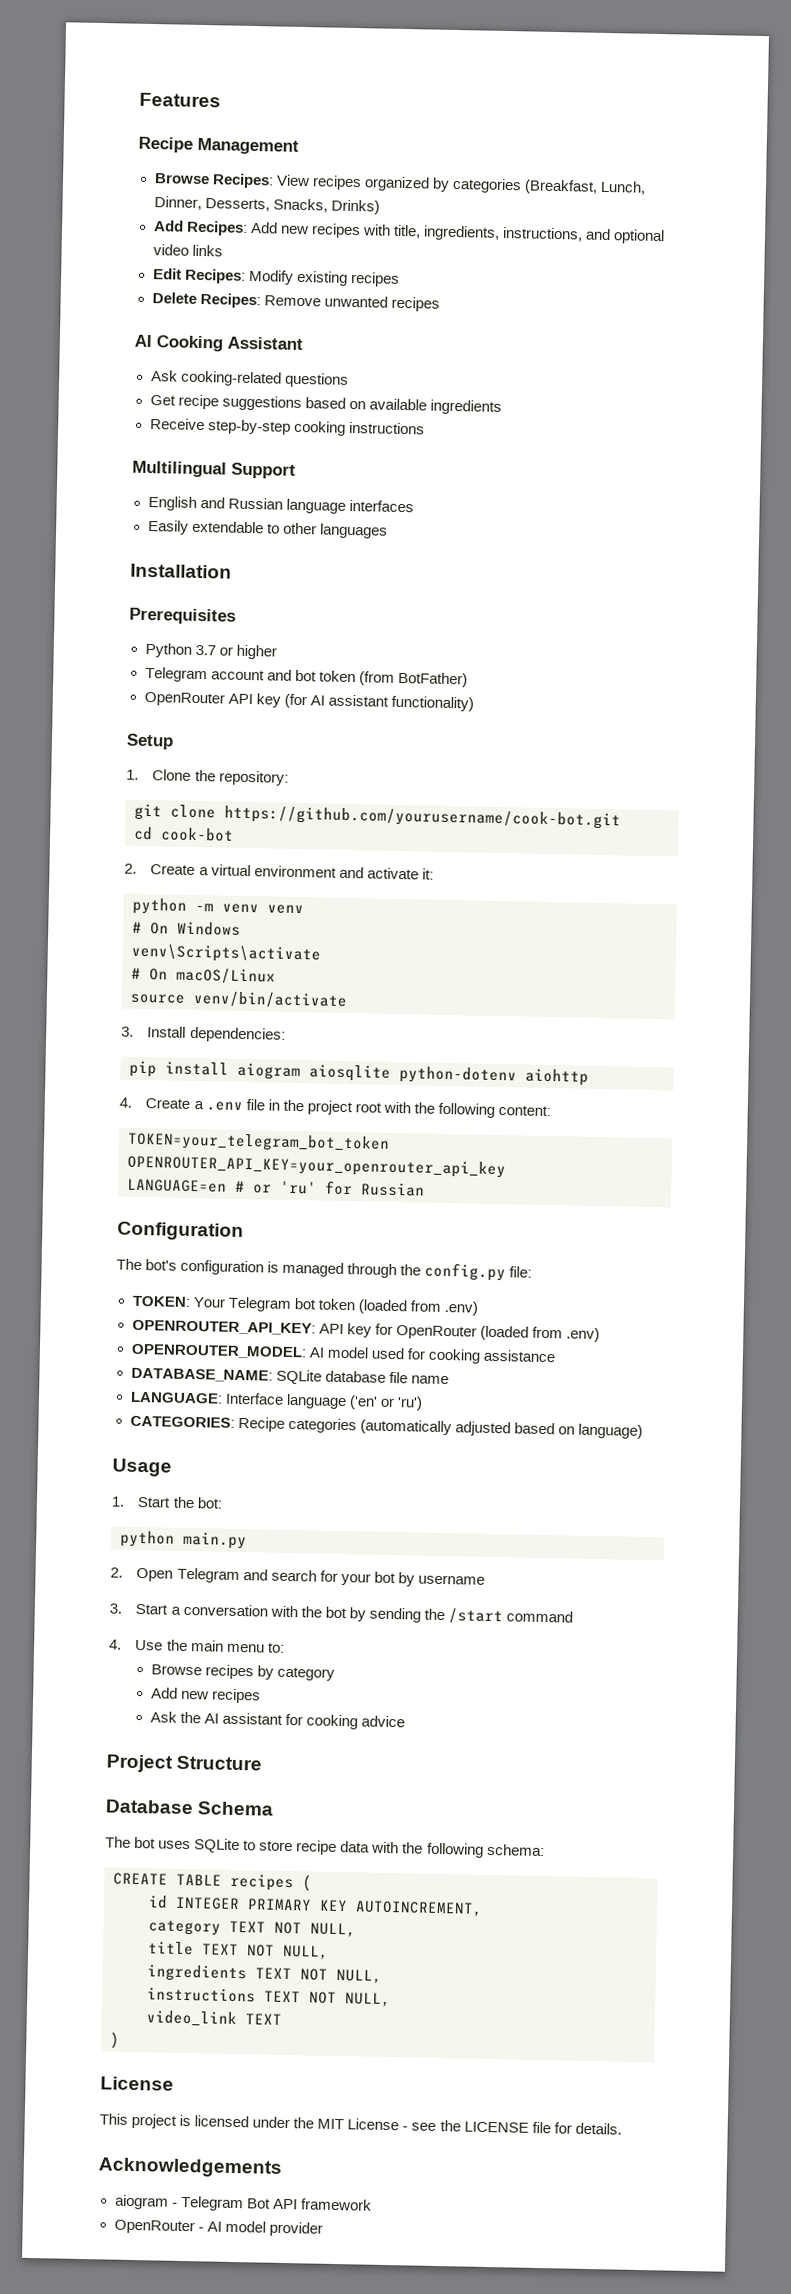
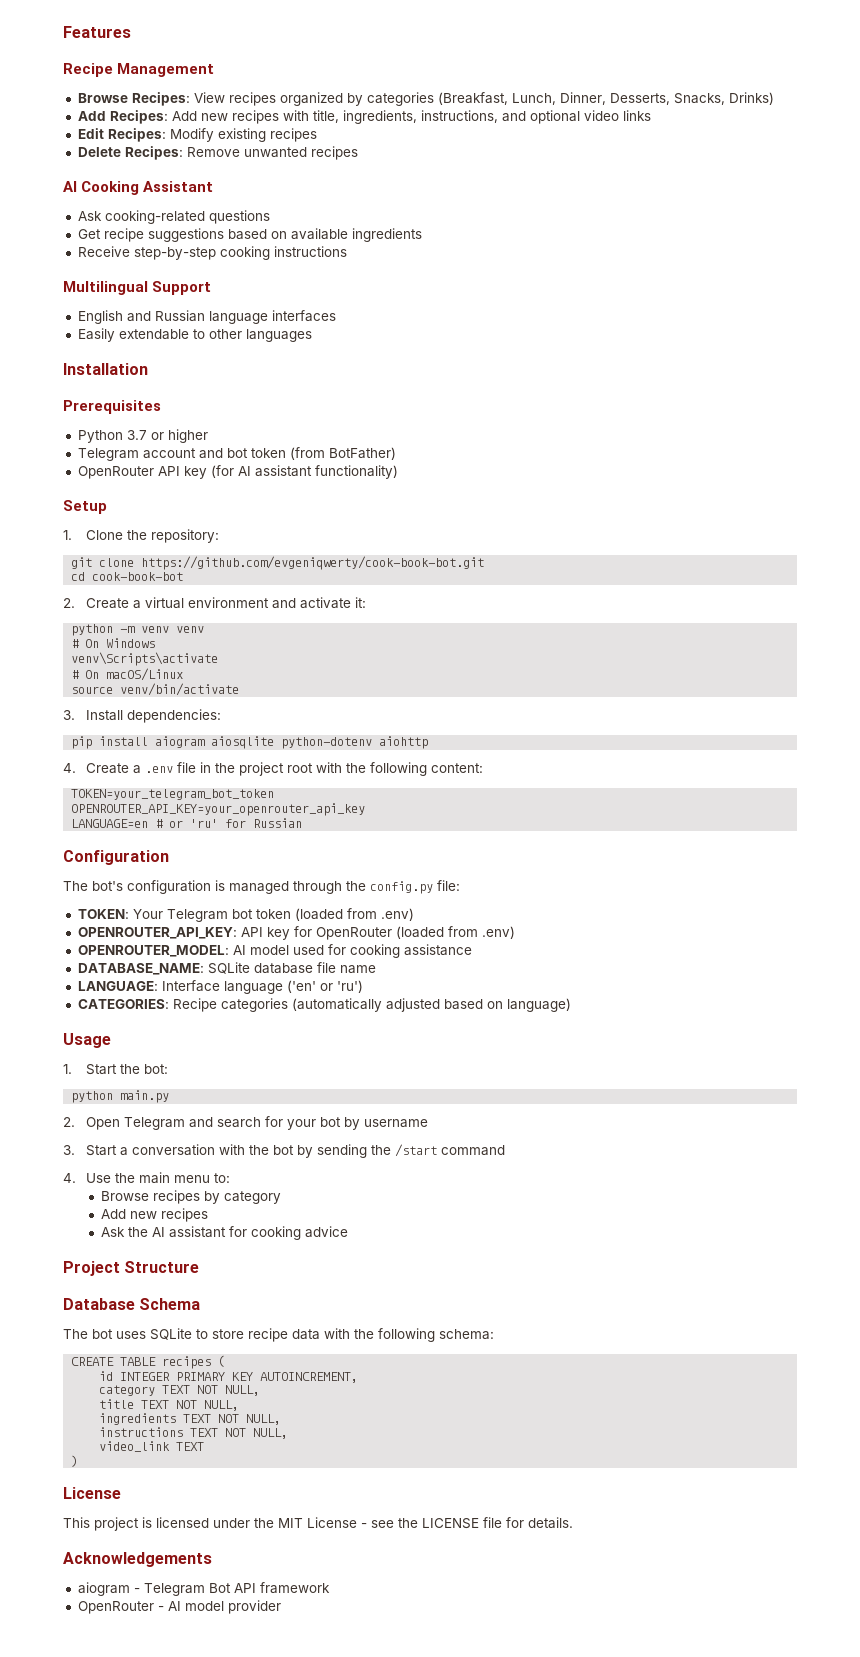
- git clone https://github.com/yourusername/cook-bot.git
+ git clone https://github.com/evgeniqwerty/cook-book-bot.git
- cd cook-bot
+ cd cook-book-bot

